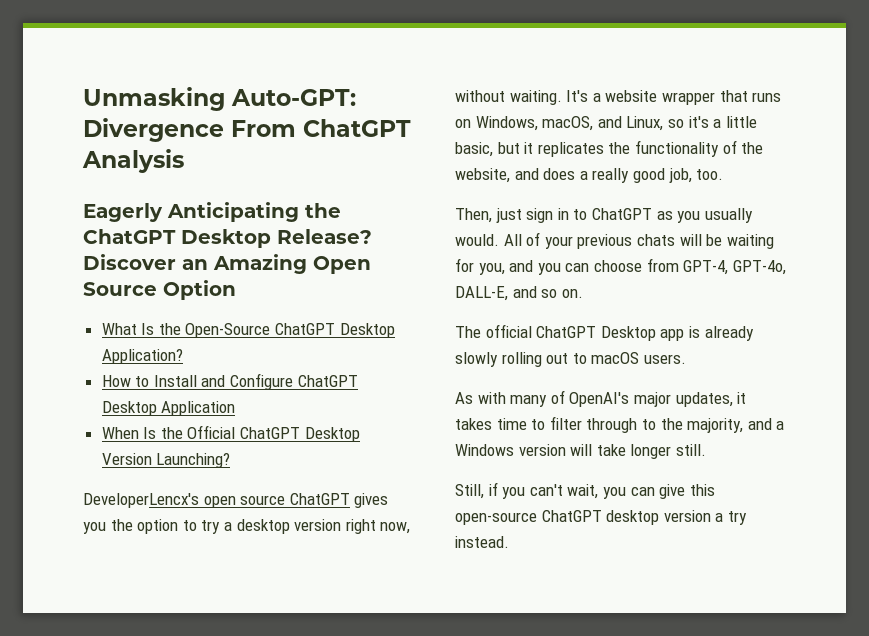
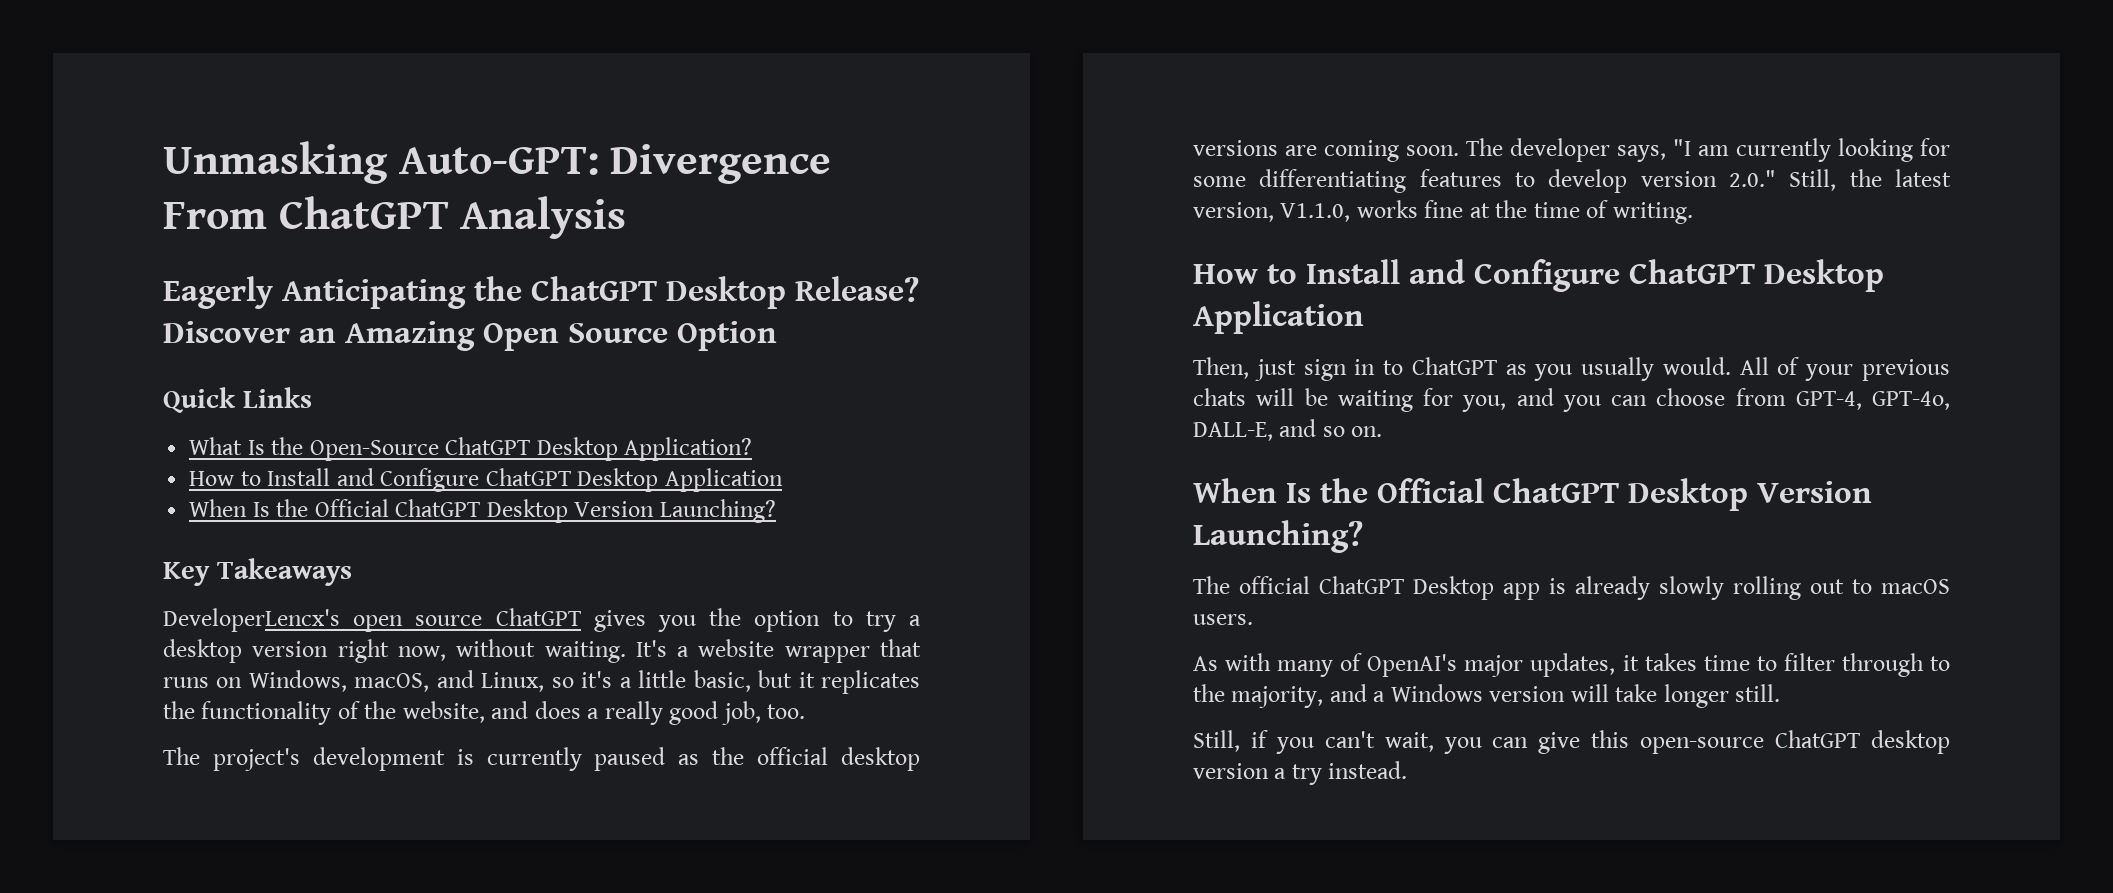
+ Quick Links
+ Key Takeaways
+ The project's development is currently paused as the official desktop versions are coming soon. The developer says, "I am currently looking for some differentiating features to develop version 2.0." Still, the latest version, V1.1.0, works fine at the time of writing.
+ How to Install and Configure ChatGPT Desktop Application
  All of your previous chats will be waiting for you, and you can choose from GPT-4, GPT-4o, DALL-E, and so on.
+ When Is the Official ChatGPT Desktop Version Launching?

